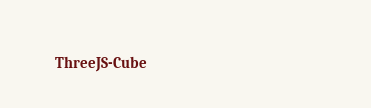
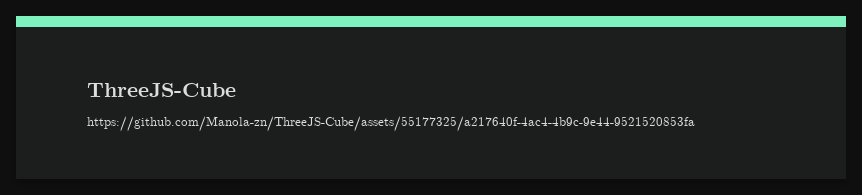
+ https://github.com/Manola-zn/ThreeJS-Cube/assets/55177325/a217640f-4ac4-4b9c-9e44-9521520853fa

